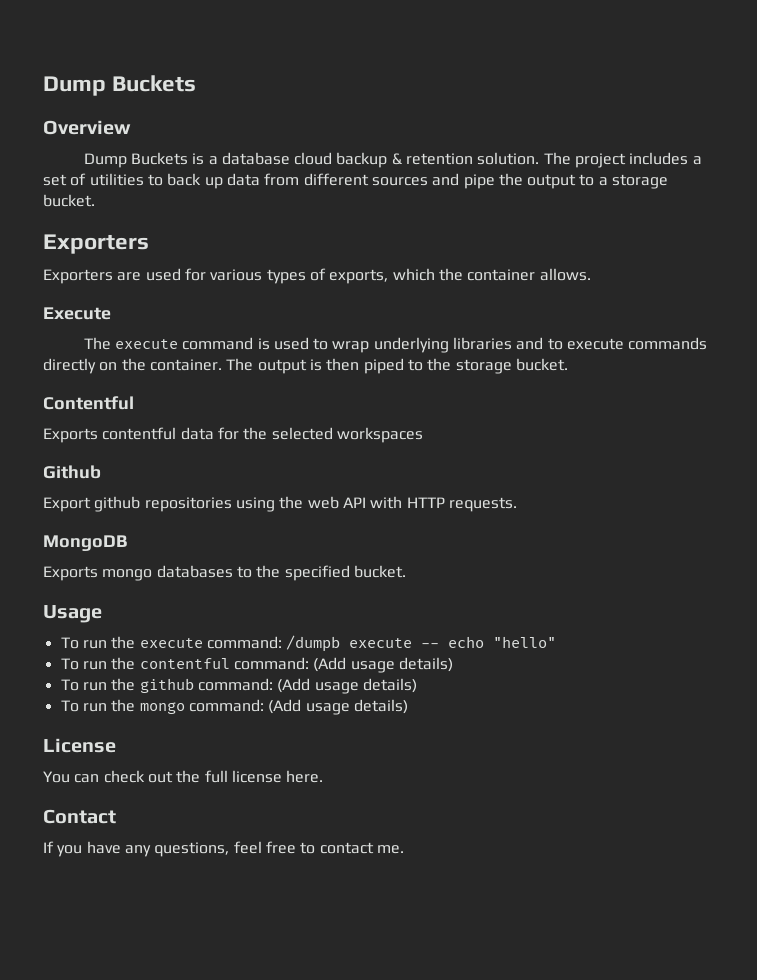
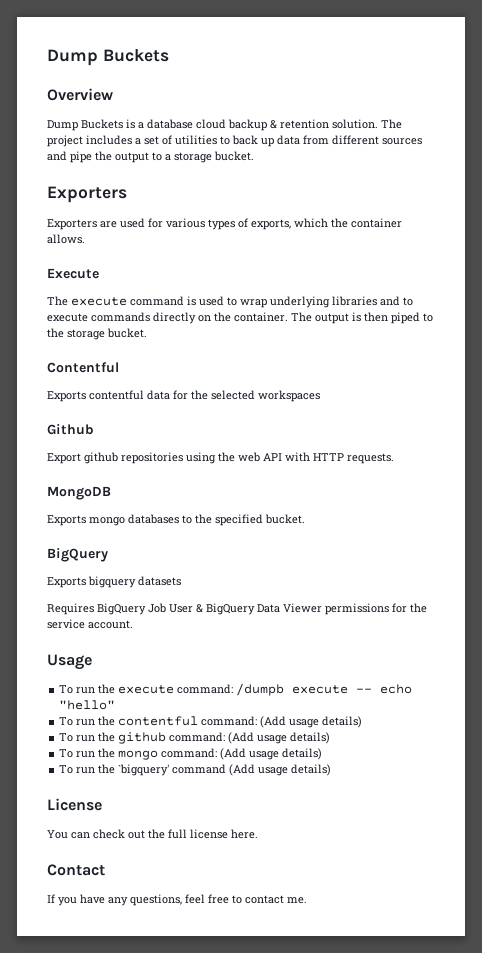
  Exports mongo databases to the specified bucket.
+ BigQuery
+ Exports bigquery datasets
+ Requires BigQuery Job User & BigQuery Data Viewer permissions for the service account.
+ To run the `bigquery' command (Add usage details)

